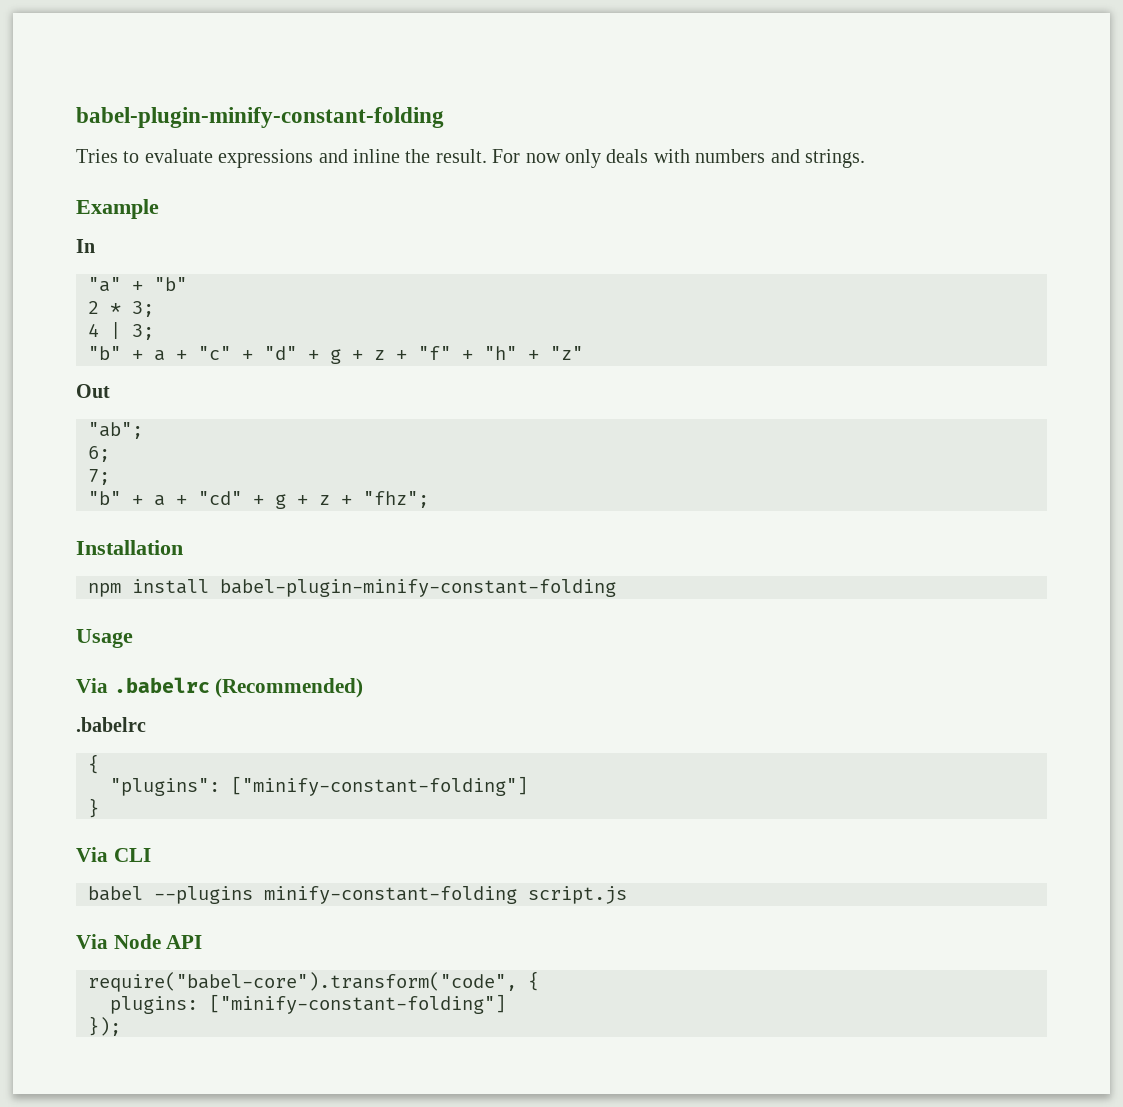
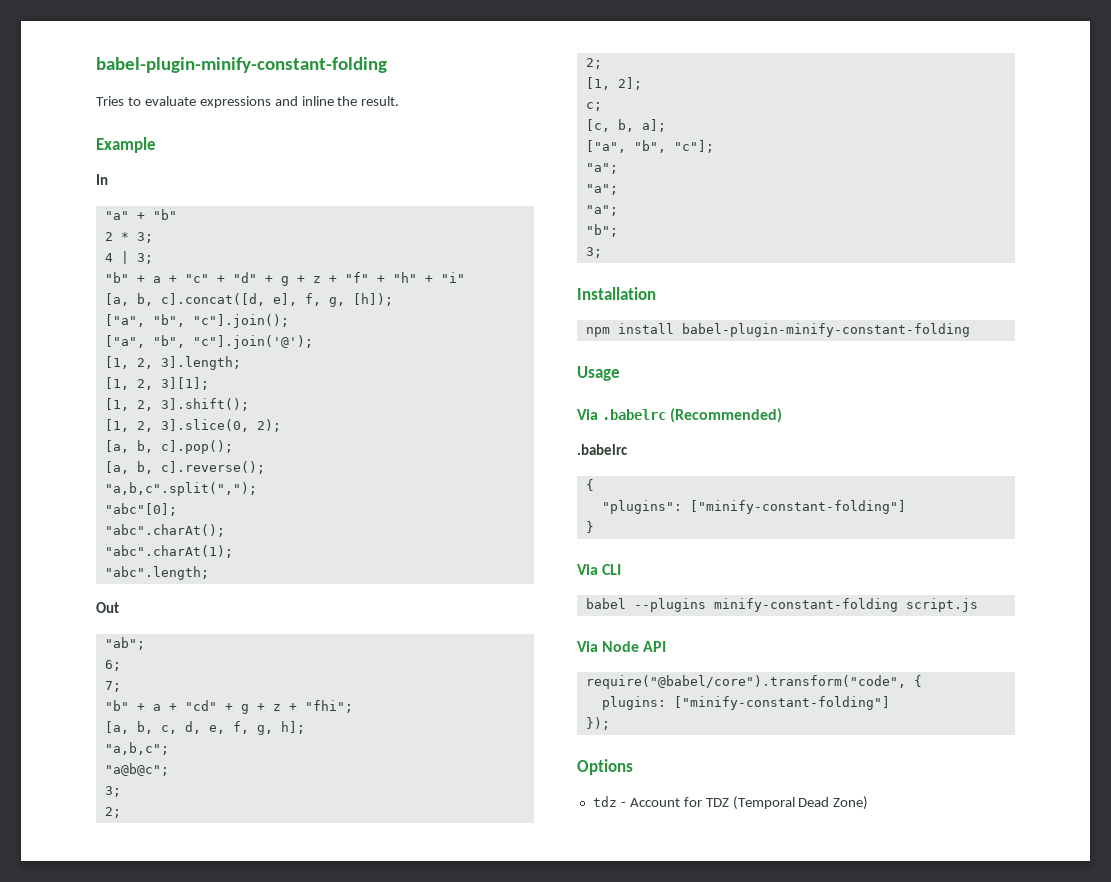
- For now only deals with numbers and strings.
- "b" + a + "c" + "d" + g + z + "f" + "h" + "z"
+ "b" + a + "c" + "d" + g + z + "f" + "h" + "i"
+ [a, b, c].concat([d, e], f, g, [h]);
+ ["a", "b", "c"].join();
+ ["a", "b", "c"].join('@');
+ [1, 2, 3].length;
+ [1, 2, 3][1];
+ [1, 2, 3].shift();
+ [1, 2, 3].slice(0, 2);
+ [a, b, c].pop();
+ [a, b, c].reverse();
+ "a,b,c".split(",");
+ "abc"[0];
+ "abc".charAt();
+ "abc".charAt(1);
+ "abc".length;
- "b" + a + "cd" + g + z + "fhz";
+ "b" + a + "cd" + g + z + "fhi";
+ [a, b, c, d, e, f, g, h];
+ "a,b,c";
+ "a@b@c";
+ 3;
+ 2;
+ 2;
+ [1, 2];
+ c;
+ [c, b, a];
+ ["a", "b", "c"];
+ "a";
+ "a";
+ "a";
+ "b";
+ 3;
- require("babel-core").transform("code", {
+ require("@babel/core").transform("code", {
+ Options
+ tdz - Account for TDZ (Temporal Dead Zone)

